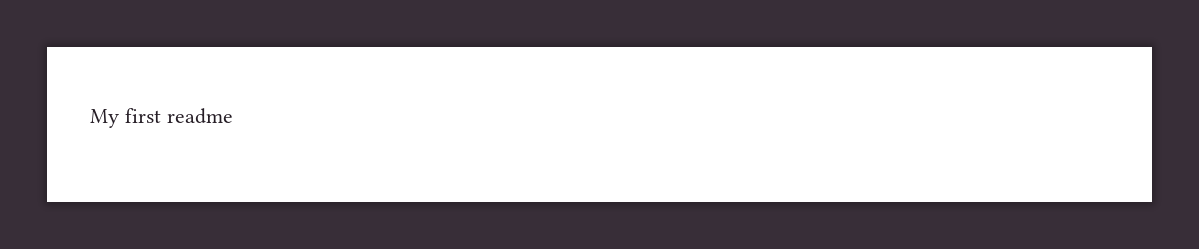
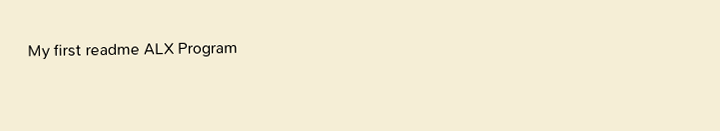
- My first readme
+ My first readme ALX Program

